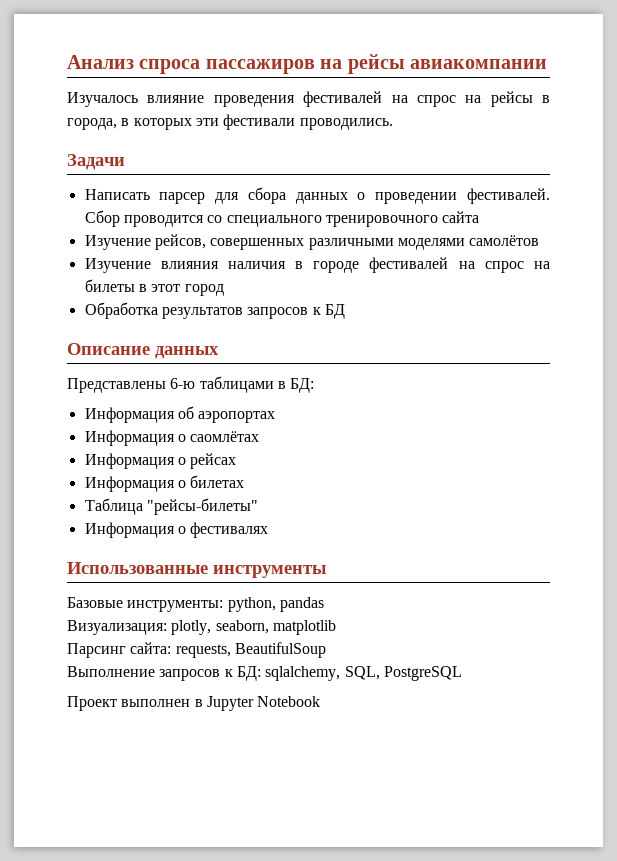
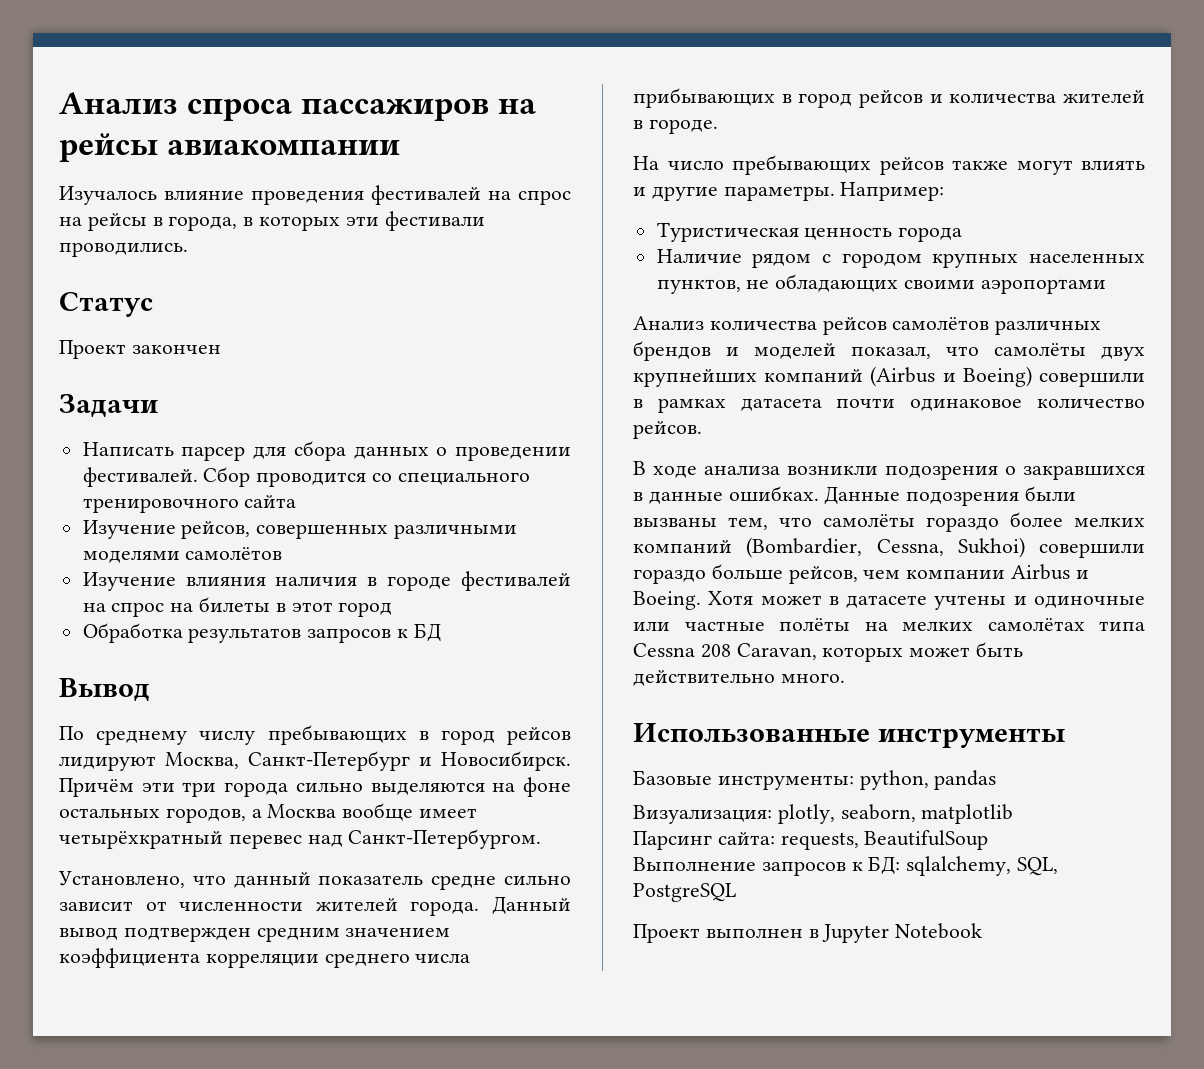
+ Статус
+ Проект закончен
- Описание данных
- Представлены 6-ю таблицами в БД:
- Информация об аэропортах
- Информация о саомлётах
- Информация о рейсах
- Информация о билетах
- Таблица "рейсы-билеты"
- Информация о фестивалях
+ Вывод
+ По среднему числу пребывающих в город рейсов лидируют Москва, Санкт-Петербург и Новосибирск. Причём эти три города сильно выделяются на фоне остальных городов, а Москва вообще имеет четырёхкратный перевес над Санкт-Петербургом.
+ Установлено, что данный показатель средне сильно зависит от численности жителей города. Данный вывод подтвержден средним значением коэффициента корреляции среднего числа прибывающих в город рейсов и количества жителей в городе.
+ На число пребывающих рейсов также могут влиять и другие параметры. Например:
+ Туристическая ценность города
+ Наличие рядом с городом крупных населенных пунктов, не обладающих своими аэропортами
+ Анализ количества рейсов самолётов различных брендов и моделей показал, что самолёты двух крупнейших компаний (Airbus и Boeing) совершили в рамках датасета почти одинаковое количество рейсов.
+ В ходе анализа возникли подозрения о закравшихся в данные ошибках. Данные подозрения были вызваны тем, что самолёты гораздо более мелких компаний (Bombardier, Cessna, Sukhoi) совершили гораздо больше рейсов, чем компании Airbus и Boeing. Хотя может в датасете учтены и одиночные или частные полёты на мелких самолётах типа Cessna 208 Caravan, которых может быть действительно много.

